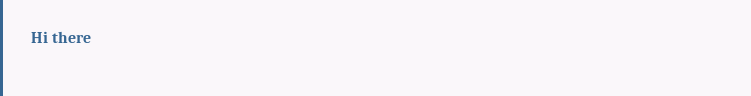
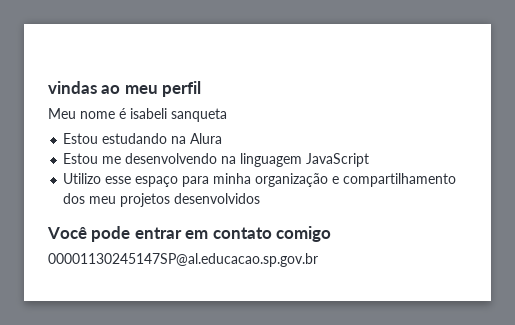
- Hi there
+ vindas ao meu perfil
+ Meu nome é isabeli sanqueta
+ Estou estudando na Alura
+ Estou me desenvolvendo na linguagem JavaScript
+ Utilizo esse espaço para minha organização e compartilhamento dos meu projetos desenvolvidos
+ Você pode entrar em contato comigo
+ 00001130245147SP@al.educacao.sp.gov.br

